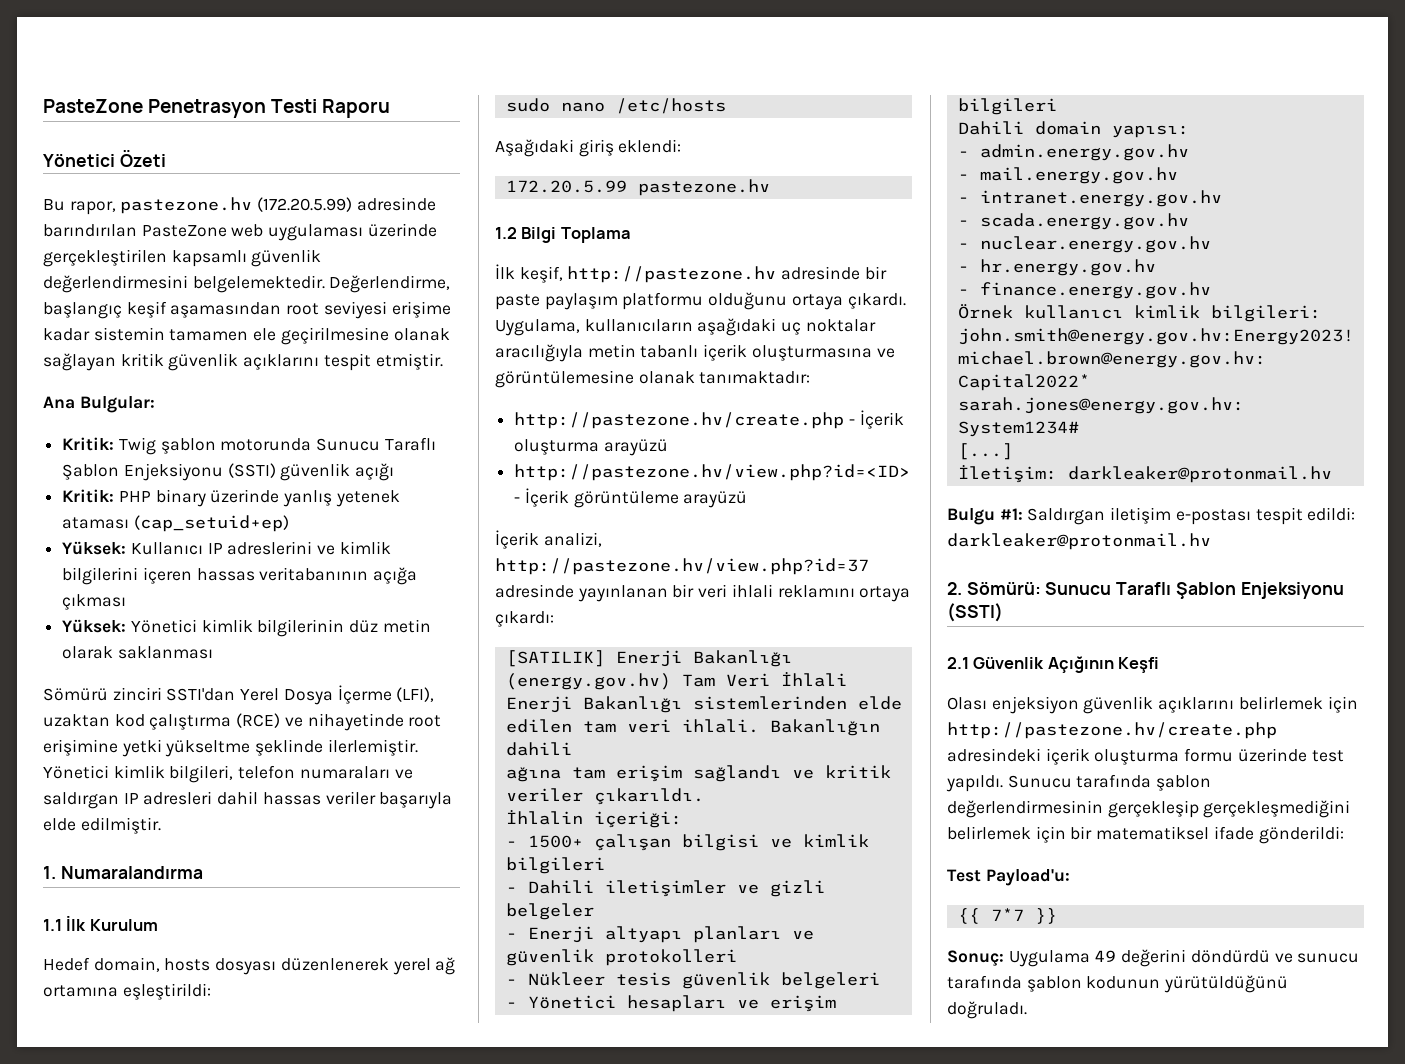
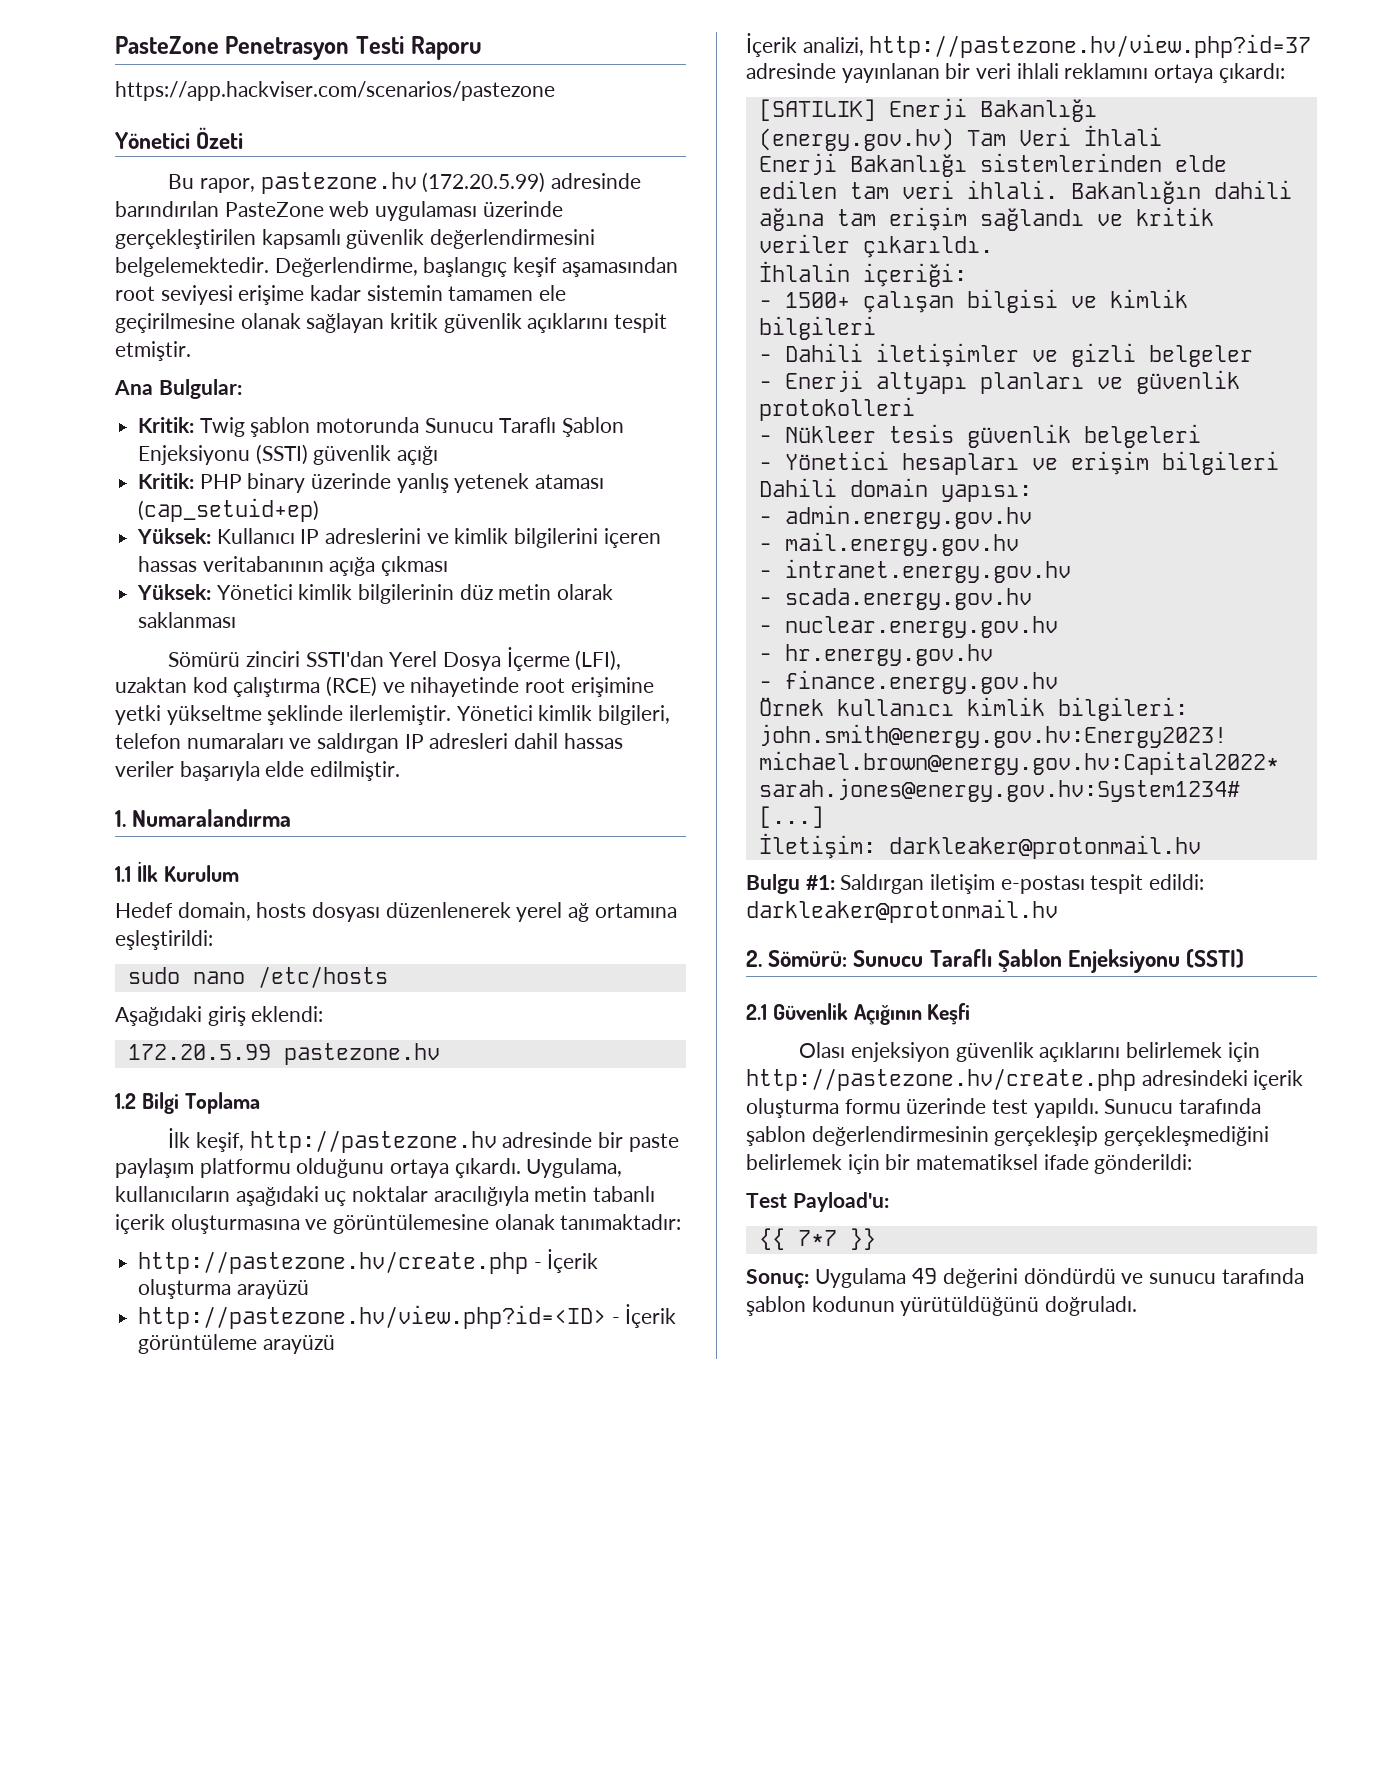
+ https://app.hackviser.com/scenarios/pastezone

